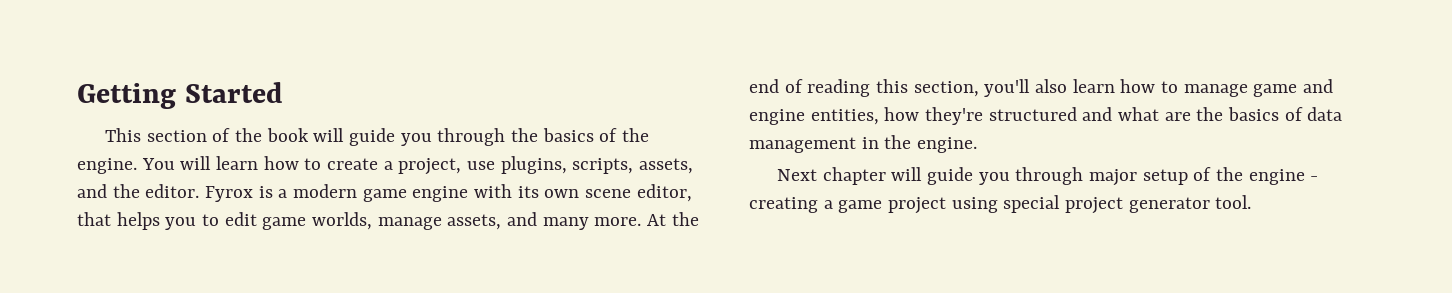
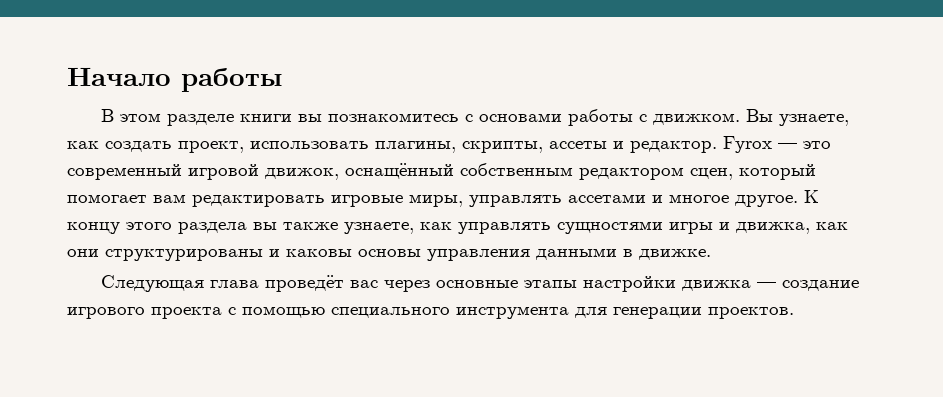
- Getting Started
- This section of the book will guide you through the basics of the engine. You will learn how to create a project, use plugins, scripts, assets, and the editor. Fyrox is a modern game engine with its own scene editor, that helps you to edit game worlds, manage assets, and many more. At the end of reading this section, you'll also learn how to manage game and engine entities, how they're structured and what are the basics of data management in the engine.
- Next chapter will guide you through major setup of the engine - creating a game project using special project generator tool.
+ Начало работы
+ В этом разделе книги вы познакомитесь с основами работы с движком. Вы узнаете, как создать проект, использовать плагины, скрипты, ассеты и редактор. Fyrox — это современный игровой движок, оснащённый собственным редактором сцен, который помогает вам редактировать игровые миры, управлять ассетами и многое другое. К концу этого раздела вы также узнаете, как управлять сущностями игры и движка, как они структурированы и каковы основы управления данными в движке.
+ Следующая глава проведёт вас через основные этапы настройки движка — создание игрового проекта с помощью специального инструмента для генерации проектов.

